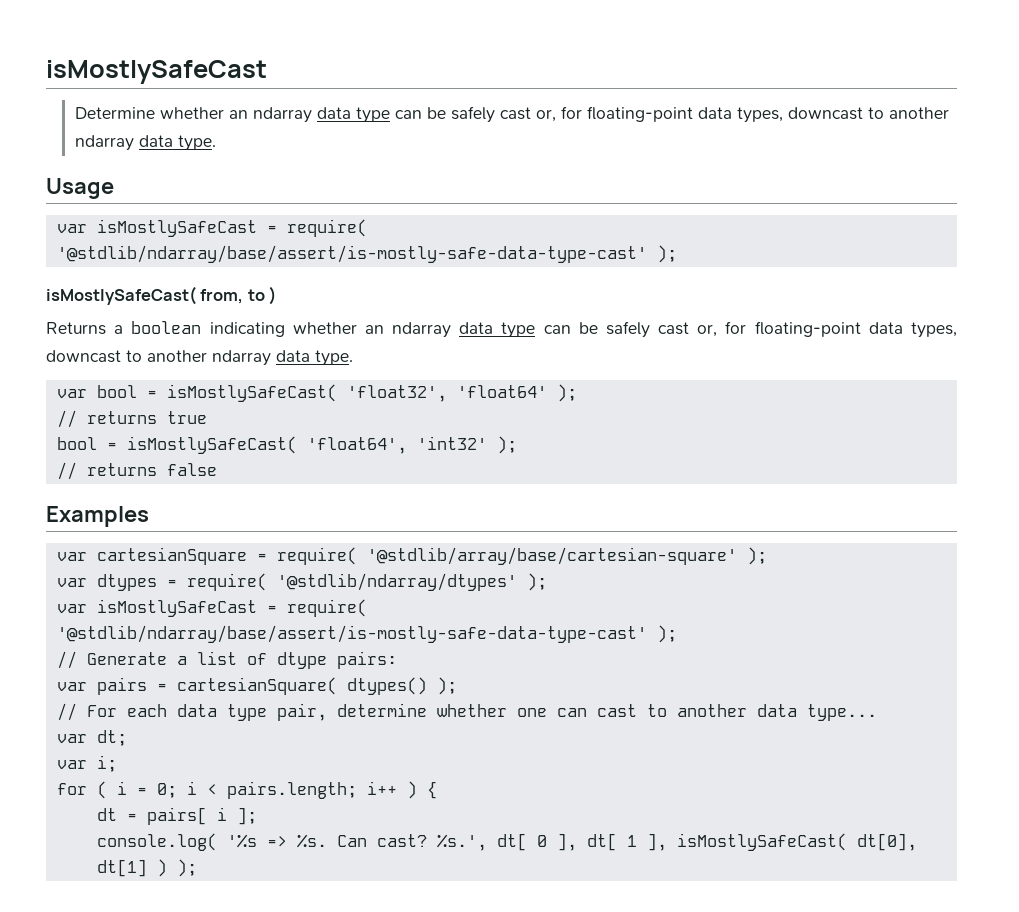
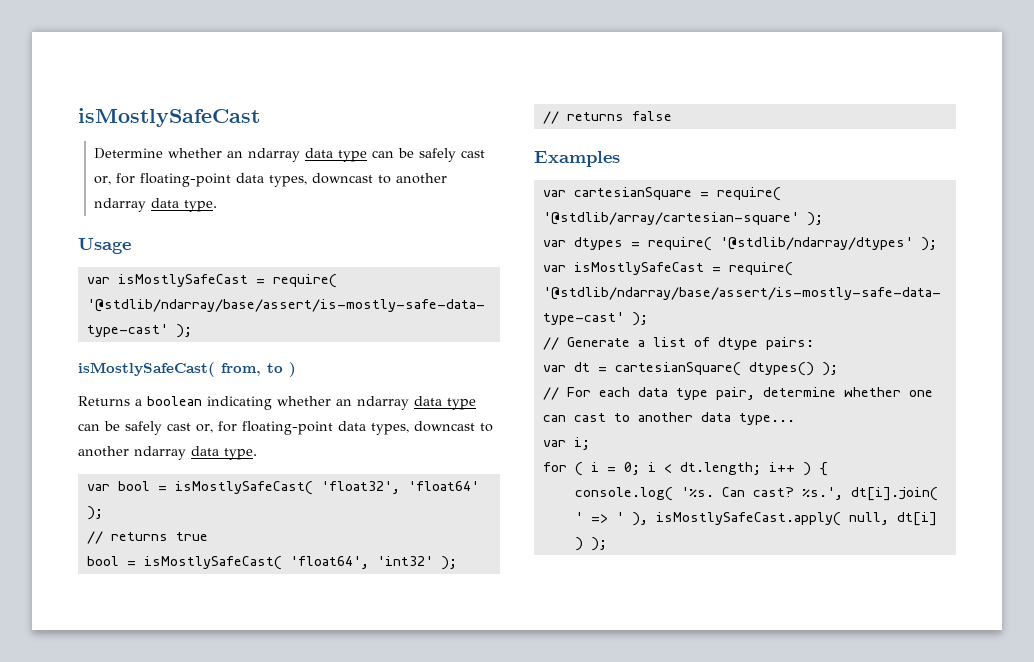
- var cartesianSquare = require( '@stdlib/array/base/cartesian-square' );
+ var cartesianSquare = require( '@stdlib/array/cartesian-square' );
- var pairs = cartesianSquare( dtypes() );
+ var dt = cartesianSquare( dtypes() );
- var dt;
- for ( i = 0; i < pairs.length; i++ ) {
+ for ( i = 0; i < dt.length; i++ ) {
- dt = pairs[ i ];
- console.log( '%s => %s. Can cast? %s.', dt[ 0 ], dt[ 1 ], isMostlySafeCast( dt[0], dt[1] ) );
+ console.log( '%s. Can cast? %s.', dt[i].join( ' => ' ), isMostlySafeCast.apply( null, dt[i] ) );

